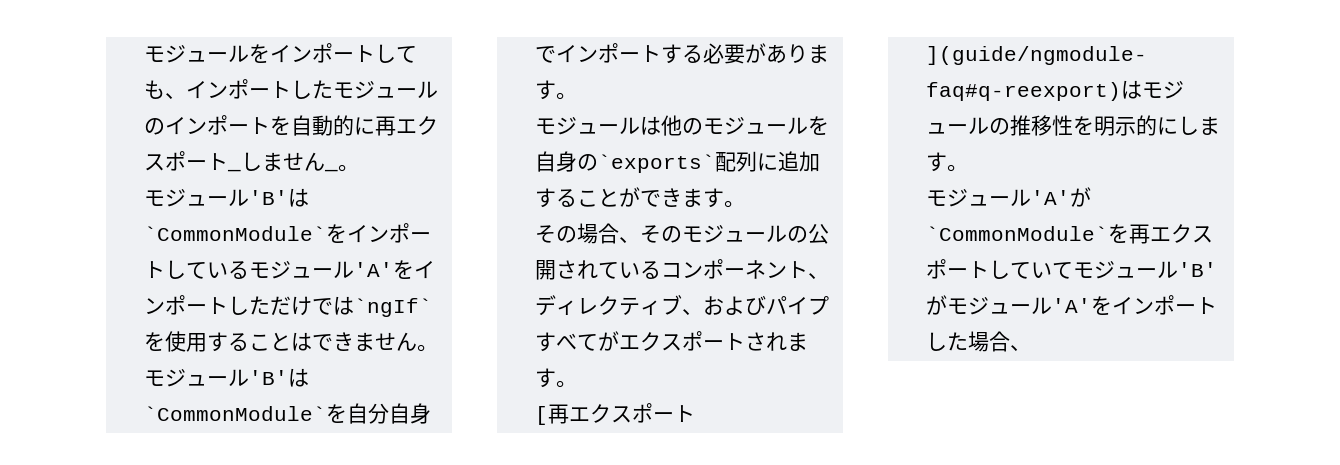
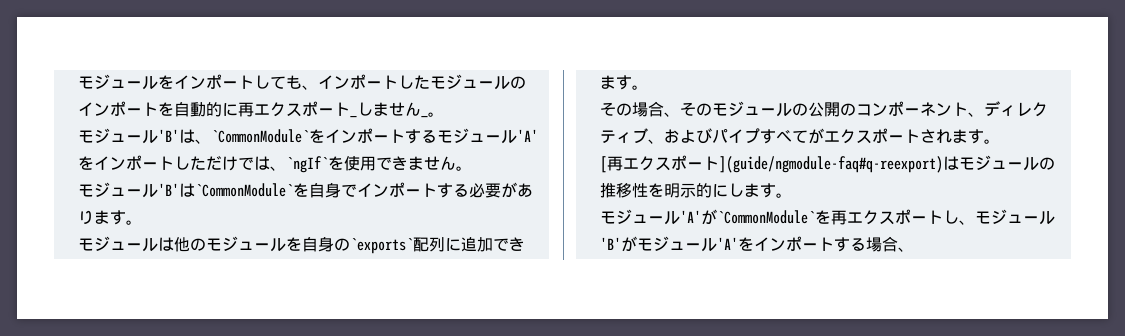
- モジュール'B'は`CommonModule`をインポートしているモジュール'A'をインポートしただけでは`ngIf`を使用することはできません。
+ モジュール'B'は、`CommonModule`をインポートするモジュール'A'をインポートしただけでは、`ngIf`を使用できません。
- モジュール'B'は`CommonModule`を自分自身でインポートする必要があります。
+ モジュール'B'は`CommonModule`を自身でインポートする必要があります。
- モジュールは他のモジュールを自身の`exports`配列に追加することができます。
+ モジュールは他のモジュールを自身の`exports`配列に追加できます。
- その場合、そのモジュールの公開されているコンポーネント、ディレクティブ、およびパイプすべてがエクスポートされます。
+ その場合、そのモジュールの公開のコンポーネント、ディレクティブ、およびパイプすべてがエクスポートされます。
- モジュール'A'が`CommonModule`を再エクスポートしていてモジュール'B'がモジュール'A'をインポートした場合、
+ モジュール'A'が`CommonModule`を再エクスポートし、モジュール'B'がモジュール'A'をインポートする場合、

